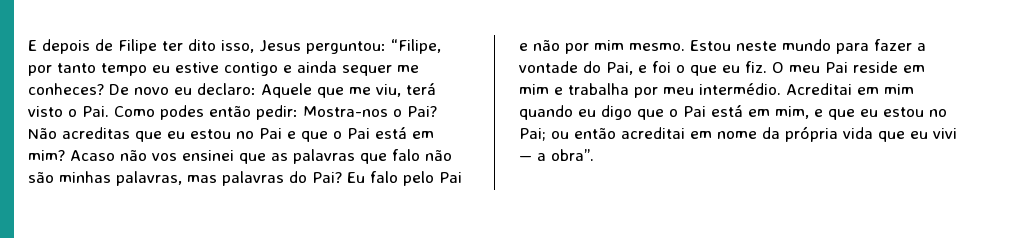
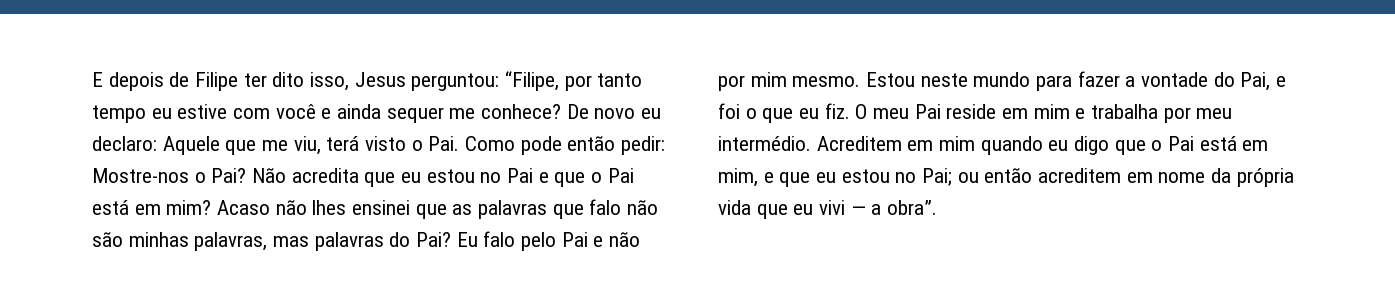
- E depois de Filipe ter dito isso, Jesus perguntou: “Filipe, por tanto tempo eu estive contigo e ainda sequer me conheces?
+ E depois de Filipe ter dito isso, Jesus perguntou: “Filipe, por tanto tempo eu estive com você e ainda sequer me conhece?
- De novo eu declaro: Aquele que me viu, terá visto o Pai. Como podes então pedir: Mostra-nos o Pai?
+ De novo eu declaro: Aquele que me viu, terá visto o Pai. Como pode então pedir: Mostre-nos o Pai?
- Não acreditas que eu estou no Pai e que o Pai está em mim?
+ Não acredita que eu estou no Pai e que o Pai está em mim?
- Acaso não vos ensinei que as palavras que falo não são minhas palavras, mas palavras do Pai?
+ Acaso não lhes ensinei que as palavras que falo não são minhas palavras, mas palavras do Pai?
- Acreditai em mim quando eu digo que o Pai está em mim, e que eu estou no Pai; ou então acreditai em nome da própria vida que eu vivi — a obra”.
+ Acreditem em mim quando eu digo que o Pai está em mim, e que eu estou no Pai; ou então acreditem em nome da própria vida que eu vivi — a obra”.

